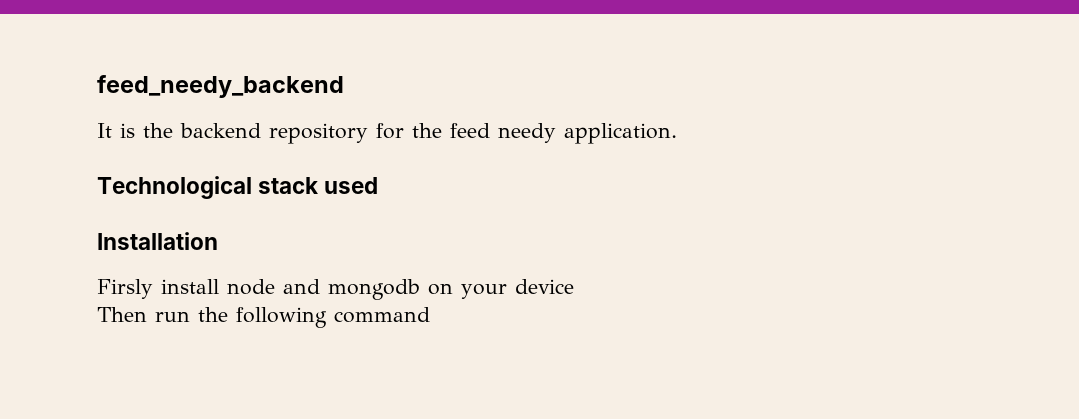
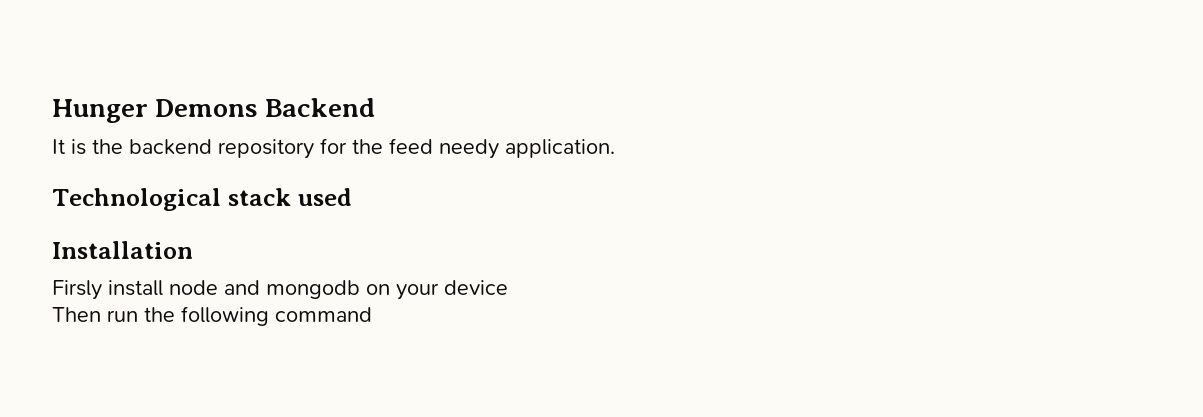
- feed_needy_backend
+ Hunger Demons Backend

